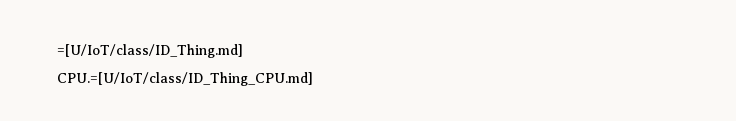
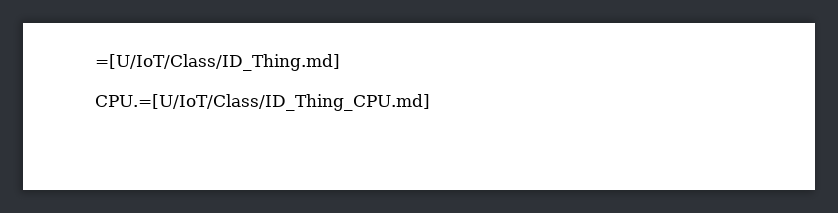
- =[U/IoT/class/ID_Thing.md]
- CPU.=[U/IoT/class/ID_Thing_CPU.md]
+ =[U/IoT/Class/ID_Thing.md]
+ CPU.=[U/IoT/Class/ID_Thing_CPU.md]

